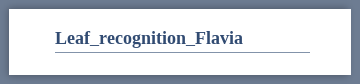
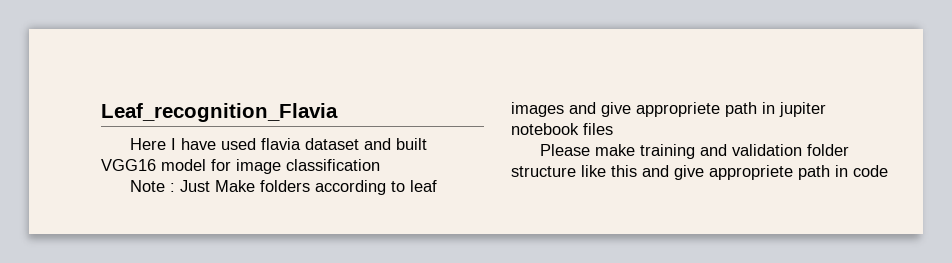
+ Here I have used flavia dataset and built VGG16 model for image classification
+ Note : Just Make folders according to leaf images and give appropriete path in jupiter notebook files
+ Please make training and validation folder structure like this and give appropriete path in code

